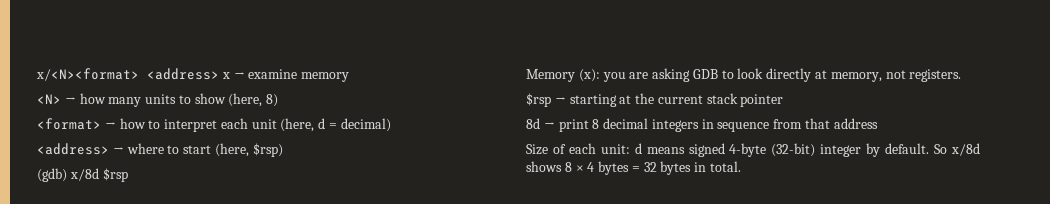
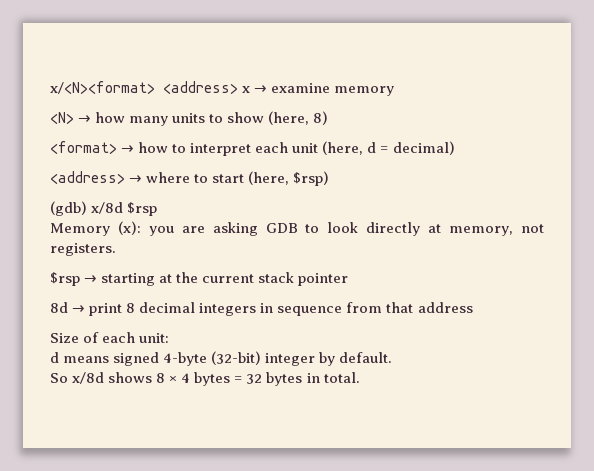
- Size of each unit: d means signed 4-byte (32-bit) integer by default. So x/8d shows 8 × 4 bytes = 32 bytes in total.
+ Size of each unit:
+ d means signed 4-byte (32-bit) integer by default.
+ So x/8d shows 8 × 4 bytes = 32 bytes in total.

